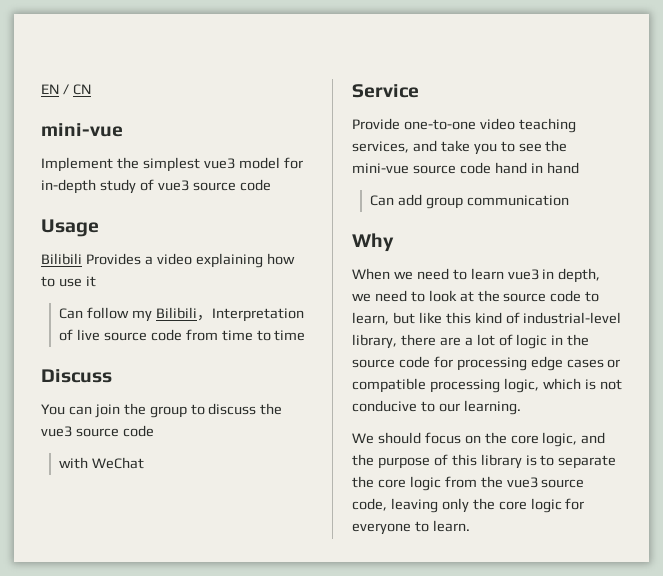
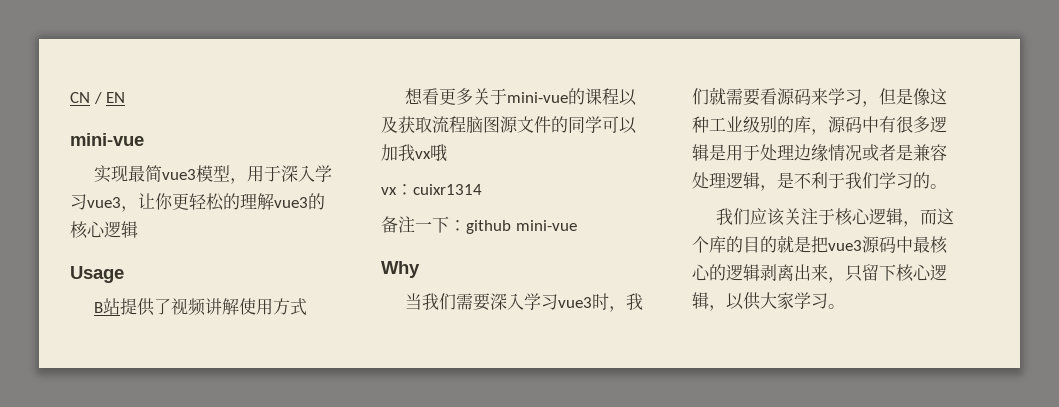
- EN / CN
+ CN / EN
  mini-vue
- Implement the simplest vue3 model for in-depth study of vue3 source code
+ 实现最简vue3模型，用于深入学习vue3，让你更轻松的理解vue3的核心逻辑
  Usage
- Bilibili Provides a video explaining how to use it
- Can follow my Bilibili，Interpretation of live source code from time to time
- Discuss
- You can join the group to discuss the vue3 source code
- with WeChat
- Service
- Provide one-to-one video teaching services, and take you to see the mini-vue source code hand in hand
- Can add group communication
+ B站提供了视频讲解使用方式
+ 想看更多关于mini-vue的课程以及获取流程脑图源文件的同学可以加我vx哦
+ vx：cuixr1314
+ 备注一下：github mini-vue
  Why
- When we need to learn vue3 in depth, we need to look at the source code to learn, but like this kind of industrial-level library, there are a lot of logic in the source code for processing edge cases or compatible processing logic, which is not conducive to our learning.
- We should focus on the core logic, and the purpose of this library is to separate the core logic from the vue3 source code, leaving only the core logic for everyone to learn.
+ 当我们需要深入学习vue3时，我们就需要看源码来学习，但是像这种工业级别的库，源码中有很多逻辑是用于处理边缘情况或者是兼容处理逻辑，是不利于我们学习的。
+ 我们应该关注于核心逻辑，而这个库的目的就是把vue3源码中最核心的逻辑剥离出来，只留下核心逻辑，以供大家学习。

